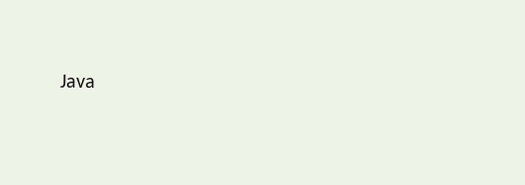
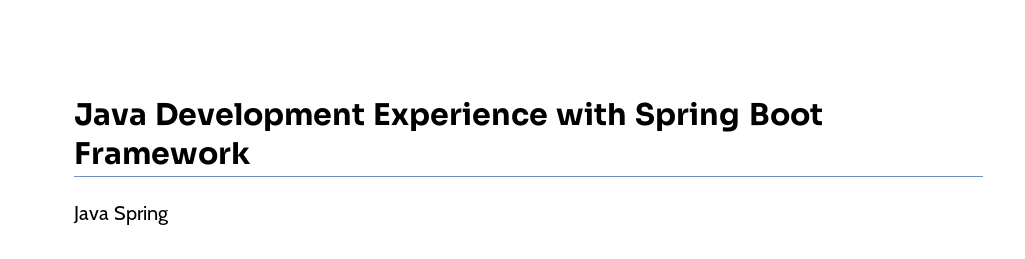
- Java
+ Java Development Experience with Spring Boot Framework
+ Java Spring

